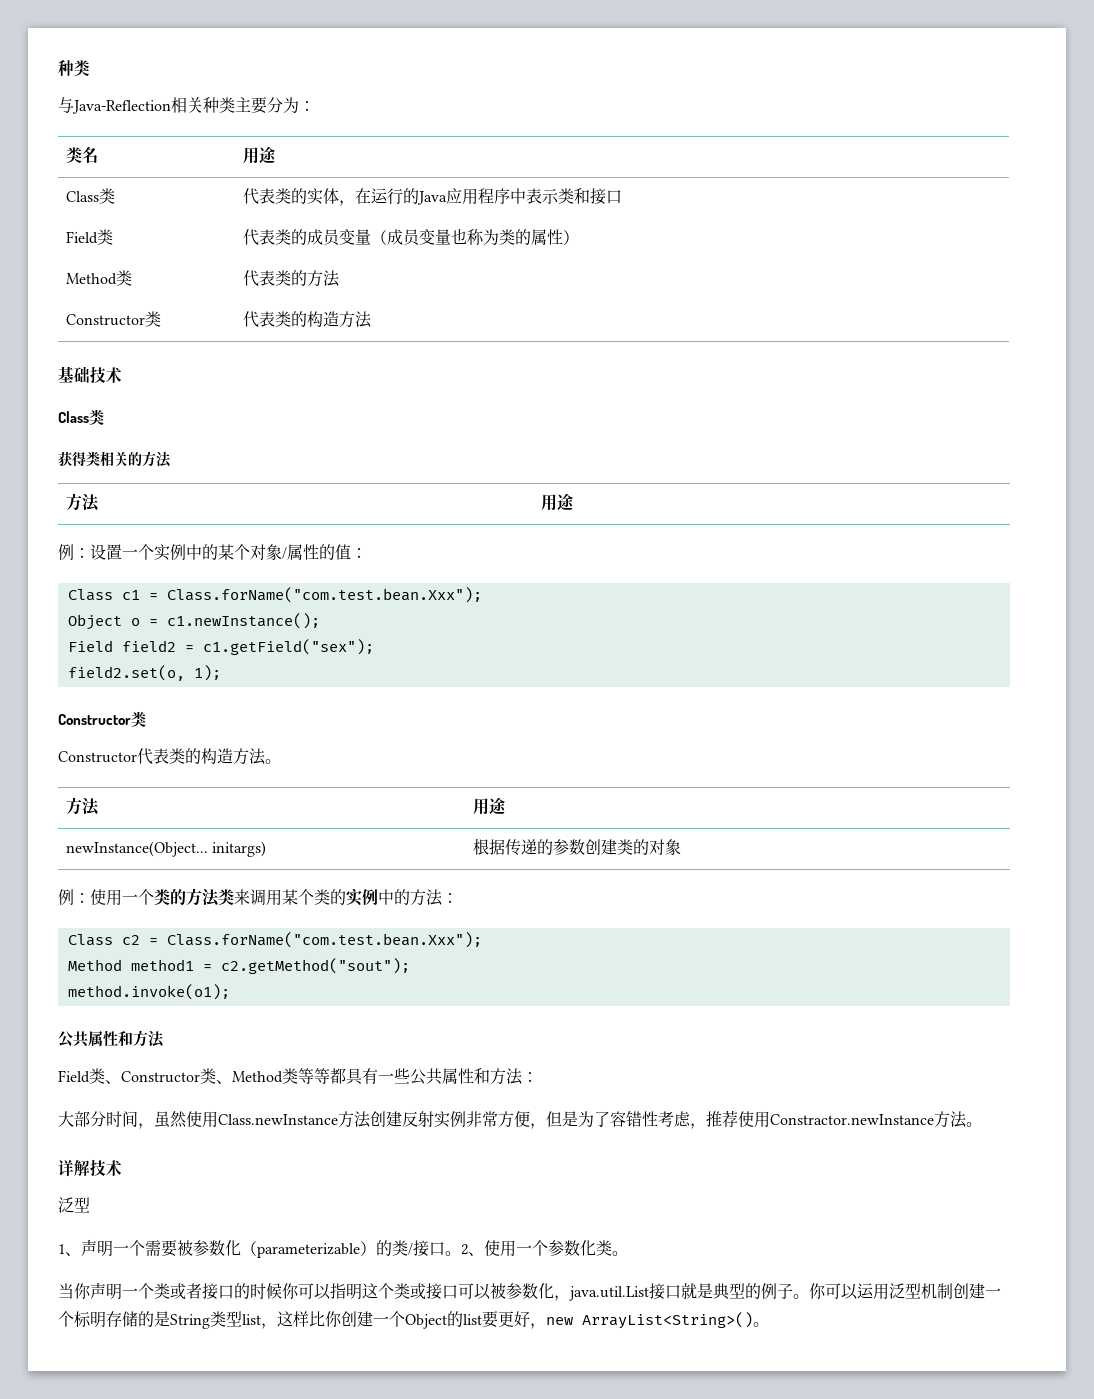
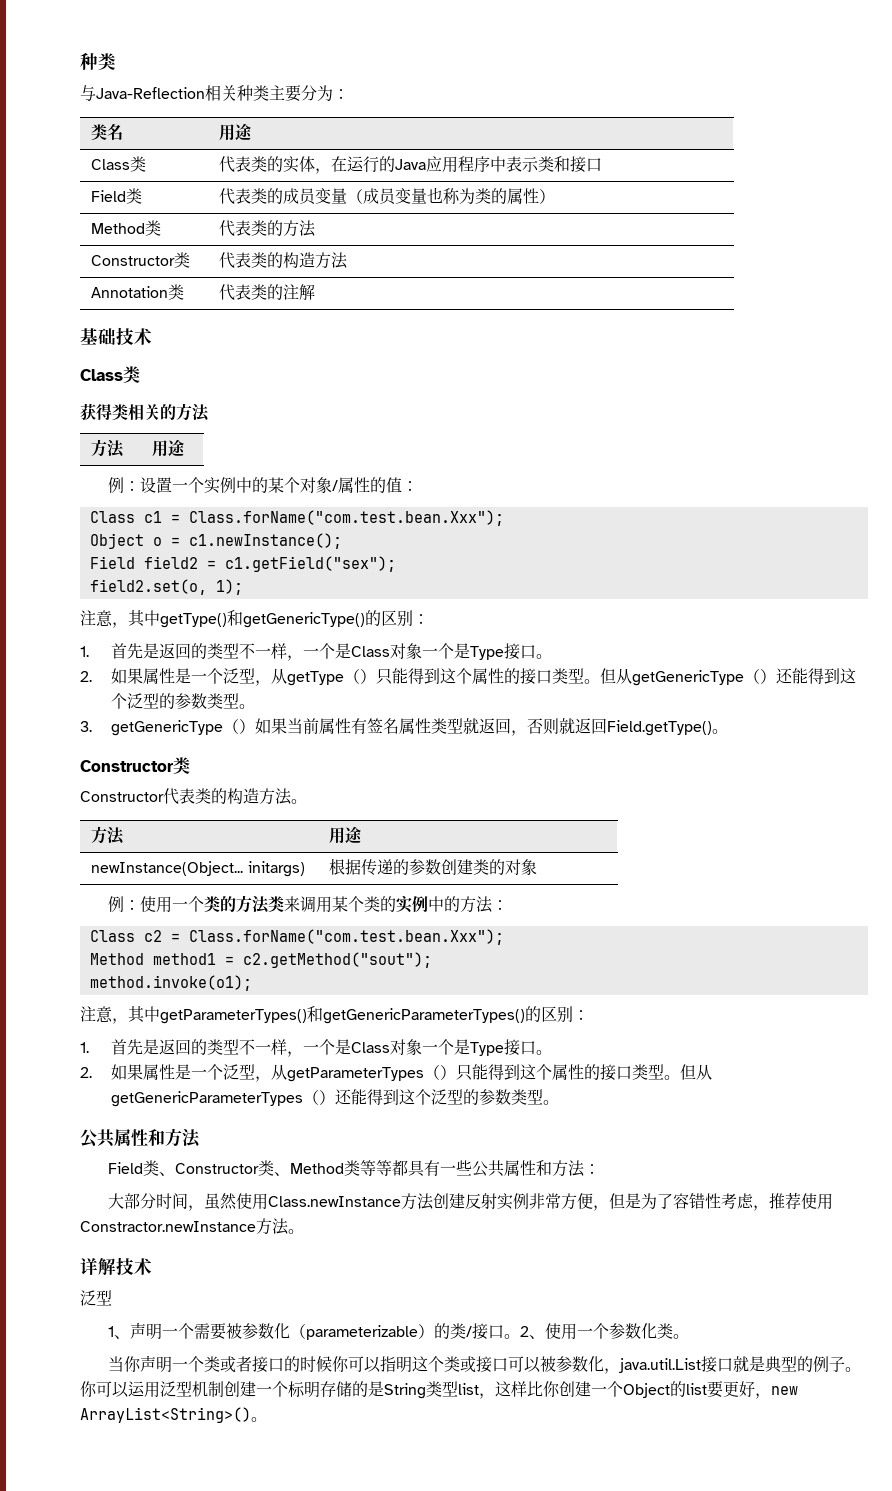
+ Annotation类 | 代表类的注解
+ 注意，其中getType()和getGenericType()的区别：
+ 1.首先是返回的类型不一样，一个是Class对象一个是Type接口。
+ 2.如果属性是一个泛型，从getType（）只能得到这个属性的接口类型。但从getGenericType（）还能得到这个泛型的参数类型。
+ 3. getGenericType（）如果当前属性有签名属性类型就返回，否则就返回Field.getType()。
+ 注意，其中getParameterTypes()和getGenericParameterTypes()的区别：
+ 1.首先是返回的类型不一样，一个是Class对象一个是Type接口。
+ 2.如果属性是一个泛型，从getParameterTypes（）只能得到这个属性的接口类型。但从getGenericParameterTypes（）还能得到这个泛型的参数类型。

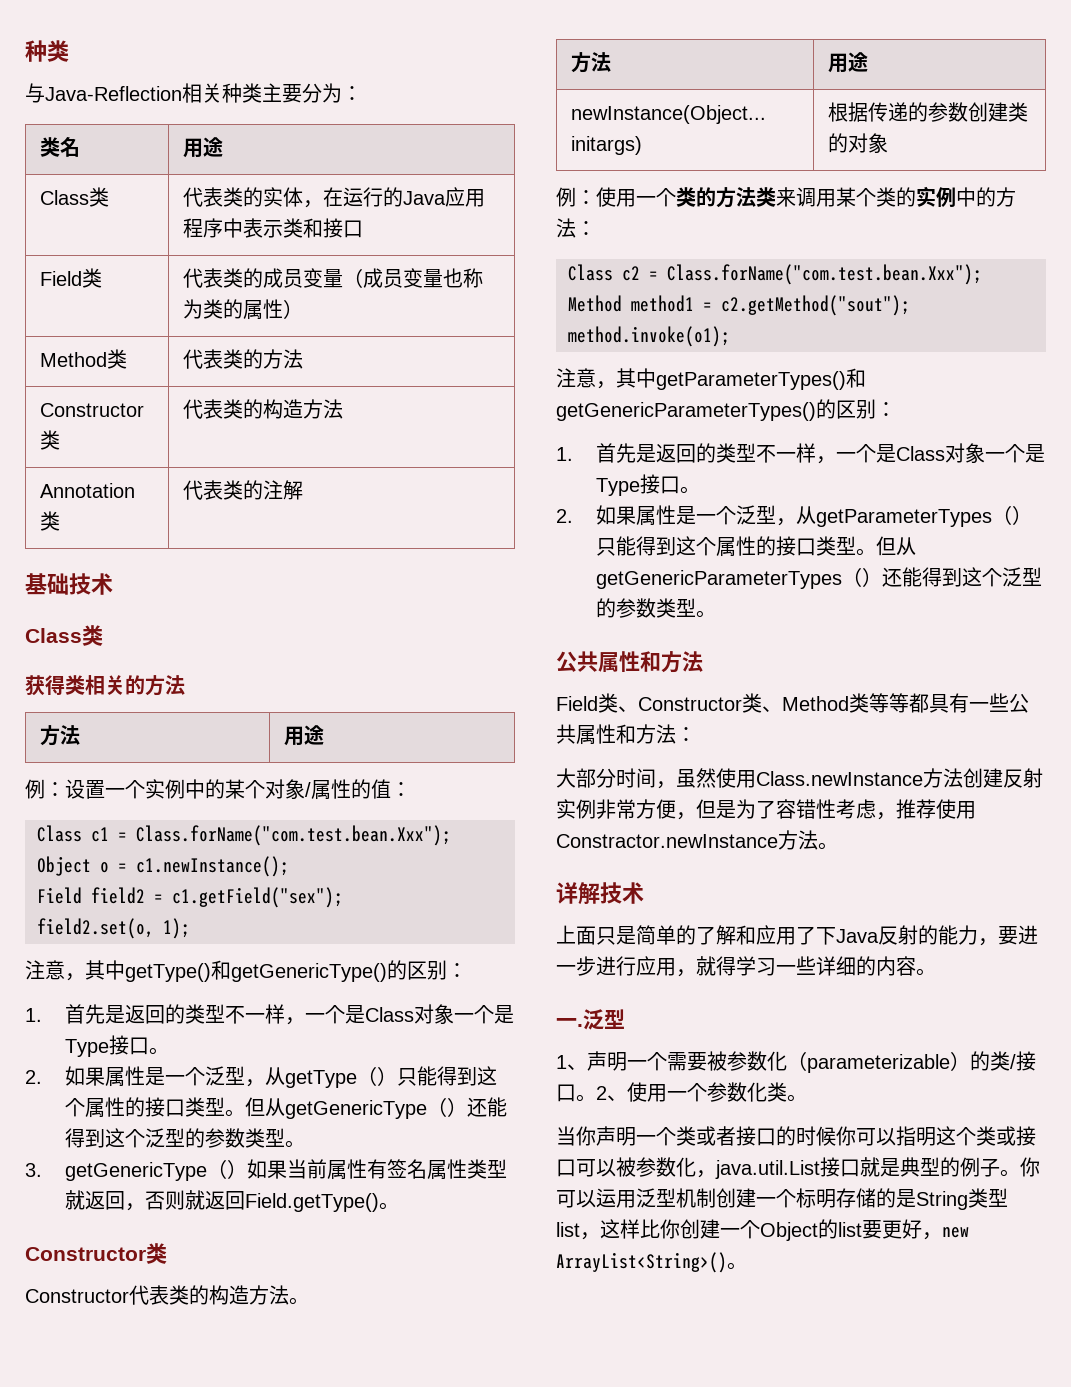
+ 上面只是简单的了解和应用了下Java反射的能力，要进一步进行应用，就得学习一些详细的内容。
+ 一.

